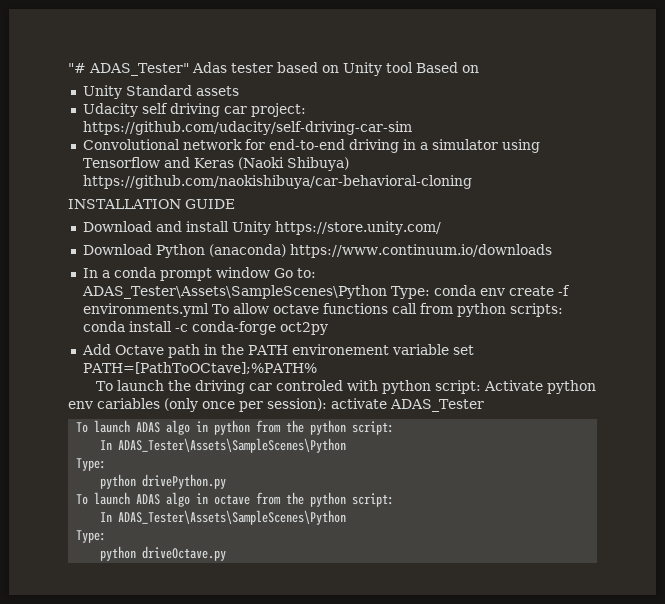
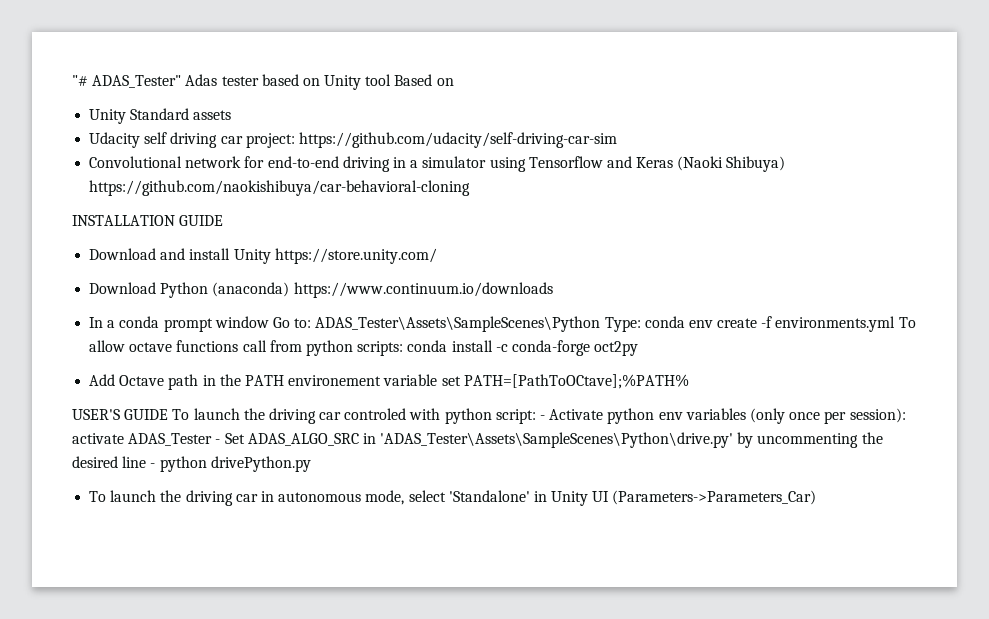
- To launch the driving car controled with python script: Activate python env cariables (only once per session): activate ADAS_Tester
- To launch ADAS algo in python from the python script:
- In ADAS_Tester\Assets\SampleScenes\Python
- Type:
- python drivePython.py
- To launch ADAS algo in octave from the python script:
- In ADAS_Tester\Assets\SampleScenes\Python
- Type:
- python driveOctave.py
+ USER'S GUIDE To launch the driving car controled with python script: - Activate python env variables (only once per session): activate ADAS_Tester - Set ADAS_ALGO_SRC in 'ADAS_Tester\Assets\SampleScenes\Python\drive.py' by uncommenting the desired line - python drivePython.py
+ To launch the driving car in autonomous mode, select 'Standalone' in Unity UI (Parameters->Parameters_Car)

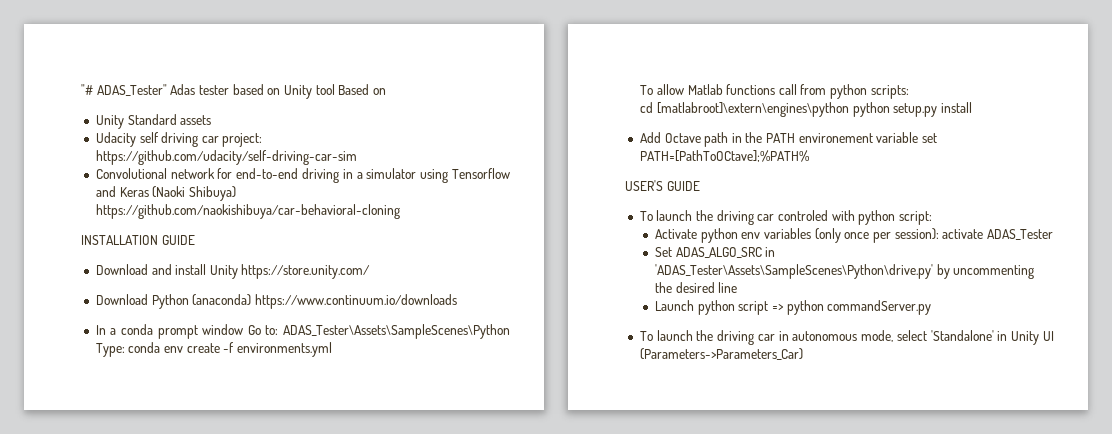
- In a conda prompt window Go to: ADAS_Tester\Assets\SampleScenes\Python Type: conda env create -f environments.yml To allow octave functions call from python scripts: conda install -c conda-forge oct2py
+ In a conda prompt window Go to: ADAS_Tester\Assets\SampleScenes\Python Type: conda env create -f environments.yml
+ To allow Matlab functions call from python scripts:
+ cd [matlabroot]\extern\engines\python python setup.py install
- USER'S GUIDE To launch the driving car controled with python script: - Activate python env variables (only once per session): activate ADAS_Tester - Set ADAS_ALGO_SRC in 'ADAS_Tester\Assets\SampleScenes\Python\drive.py' by uncommenting the desired line - python drivePython.py
+ USER'S GUIDE
+ To launch the driving car controled with python script:
+ Activate python env variables (only once per session): activate ADAS_Tester
+ Set ADAS_ALGO_SRC in 'ADAS_Tester\Assets\SampleScenes\Python\drive.py' by uncommenting the desired line
+ Launch python script => python commandServer.py

